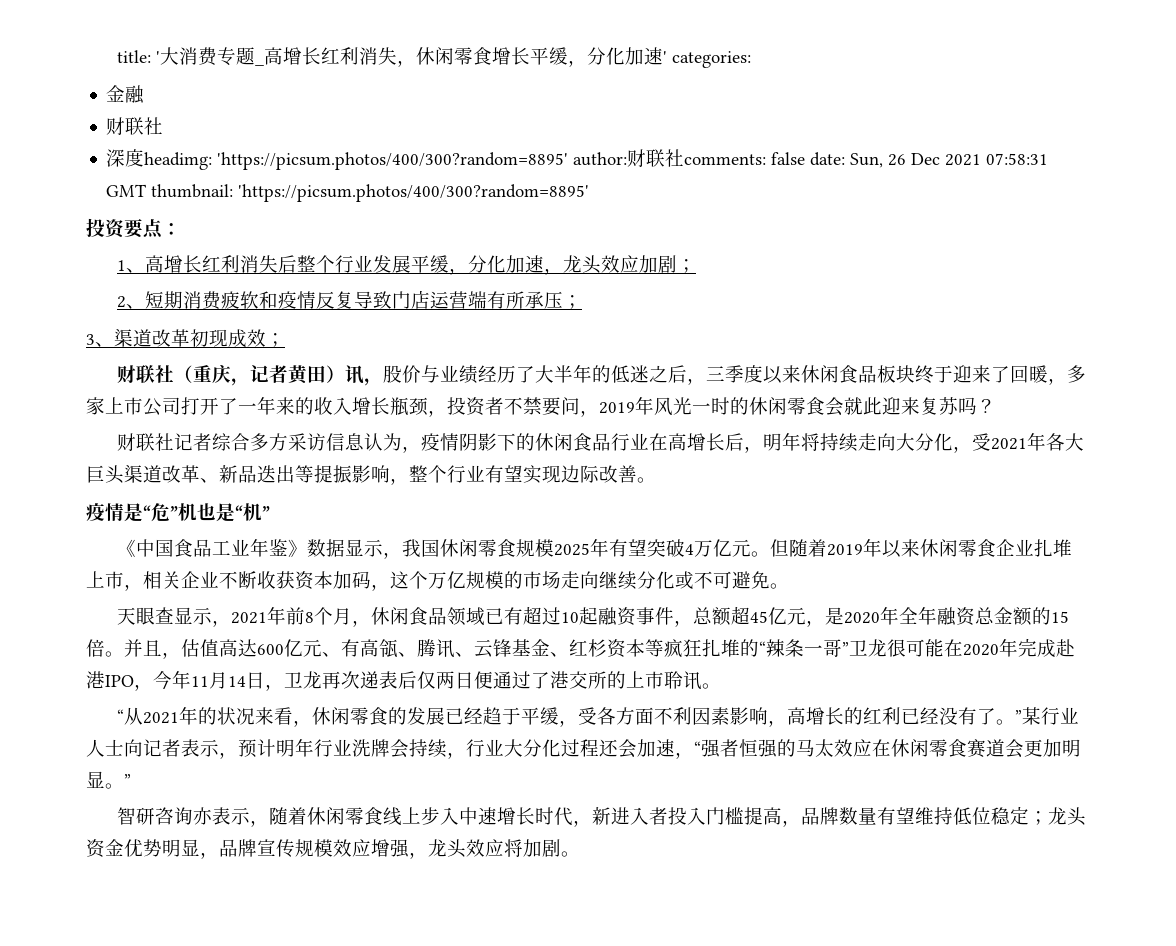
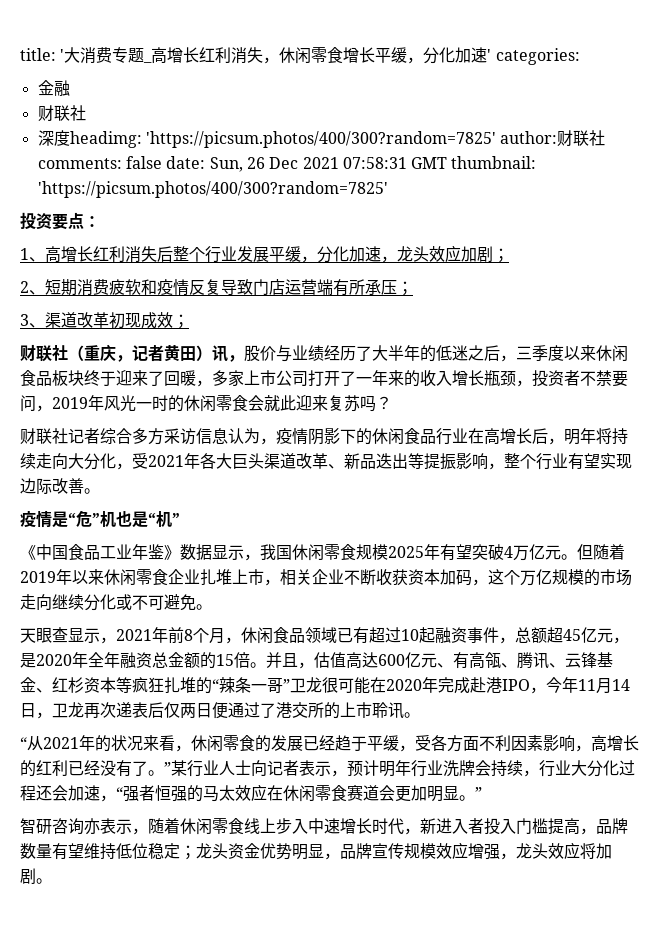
- 深度headimg: 'https://picsum.photos/400/300?random=8895' author:财联社comments: false date: Sun, 26 Dec 2021 07:58:31 GMT thumbnail: 'https://picsum.photos/400/300?random=8895'
+ 深度headimg: 'https://picsum.photos/400/300?random=7825' author:财联社comments: false date: Sun, 26 Dec 2021 07:58:31 GMT thumbnail: 'https://picsum.photos/400/300?random=7825'

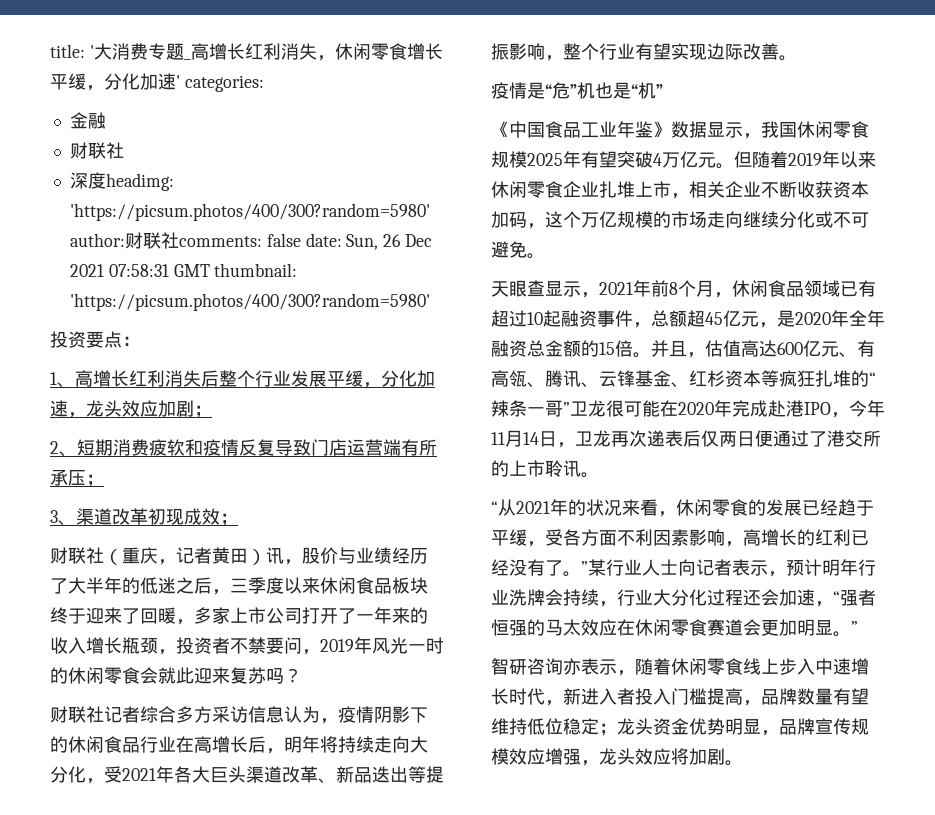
- 深度headimg: 'https://picsum.photos/400/300?random=7825' author:财联社comments: false date: Sun, 26 Dec 2021 07:58:31 GMT thumbnail: 'https://picsum.photos/400/300?random=7825'
+ 深度headimg: 'https://picsum.photos/400/300?random=5980' author:财联社comments: false date: Sun, 26 Dec 2021 07:58:31 GMT thumbnail: 'https://picsum.photos/400/300?random=5980'

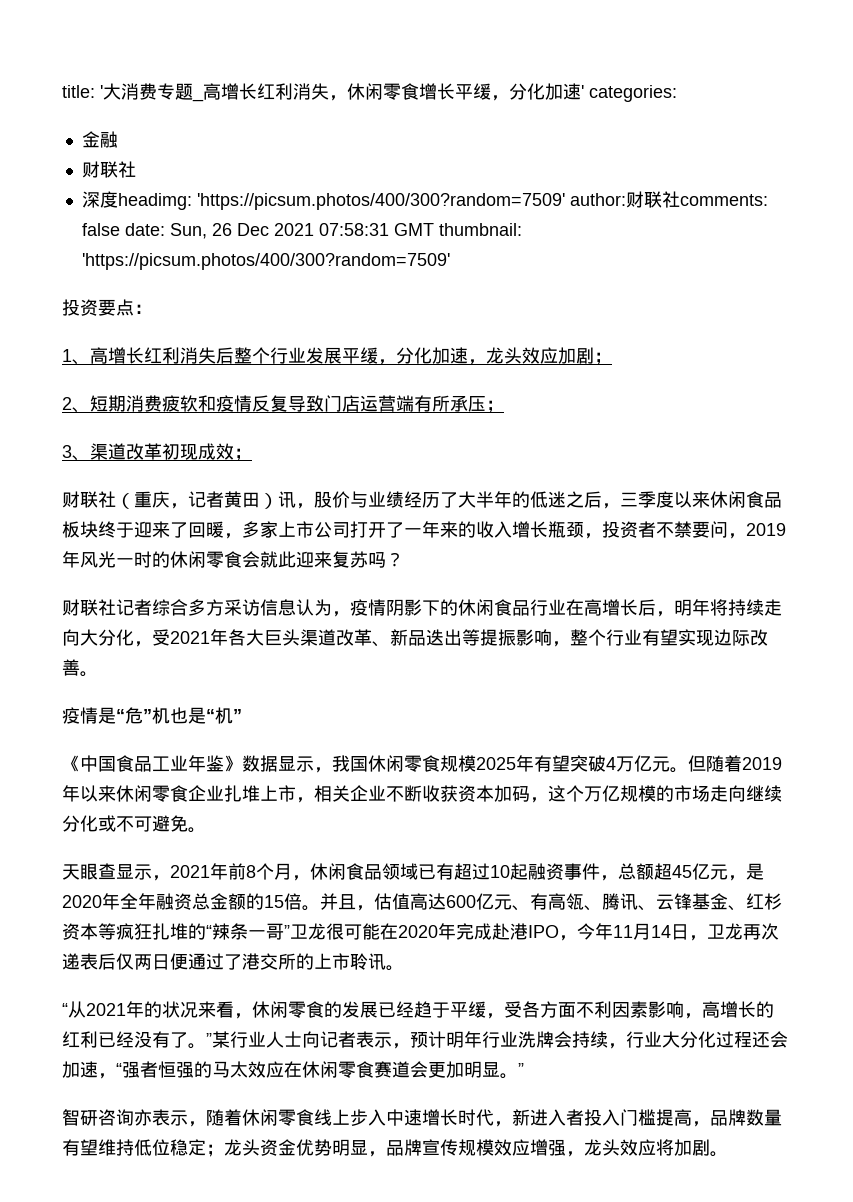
- 深度headimg: 'https://picsum.photos/400/300?random=5980' author:财联社comments: false date: Sun, 26 Dec 2021 07:58:31 GMT thumbnail: 'https://picsum.photos/400/300?random=5980'
+ 深度headimg: 'https://picsum.photos/400/300?random=7509' author:财联社comments: false date: Sun, 26 Dec 2021 07:58:31 GMT thumbnail: 'https://picsum.photos/400/300?random=7509'

